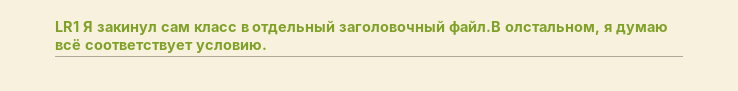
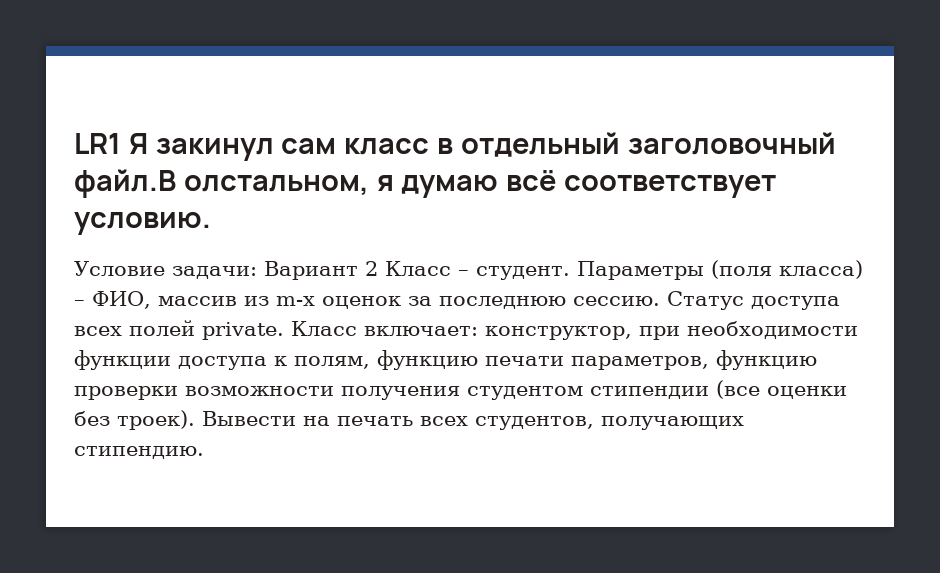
+ Условие задачи: Вариант 2 Класс – студент. Параметры (поля класса) – ФИО, массив из m-х оценок за последнюю сессию. Статус доступа всех полей private. Класс включает: конструктор, при необходимости функции доступа к полям, функцию печати параметров, функцию проверки возможности получения студентом стипендии (все оценки без троек). Вывести на печать всех студентов, получающих стипендию.

